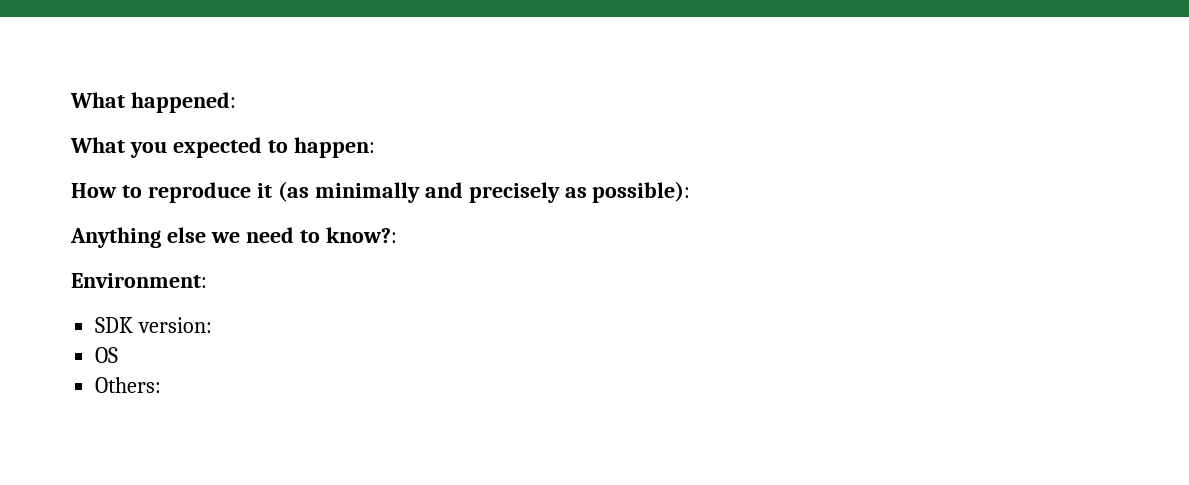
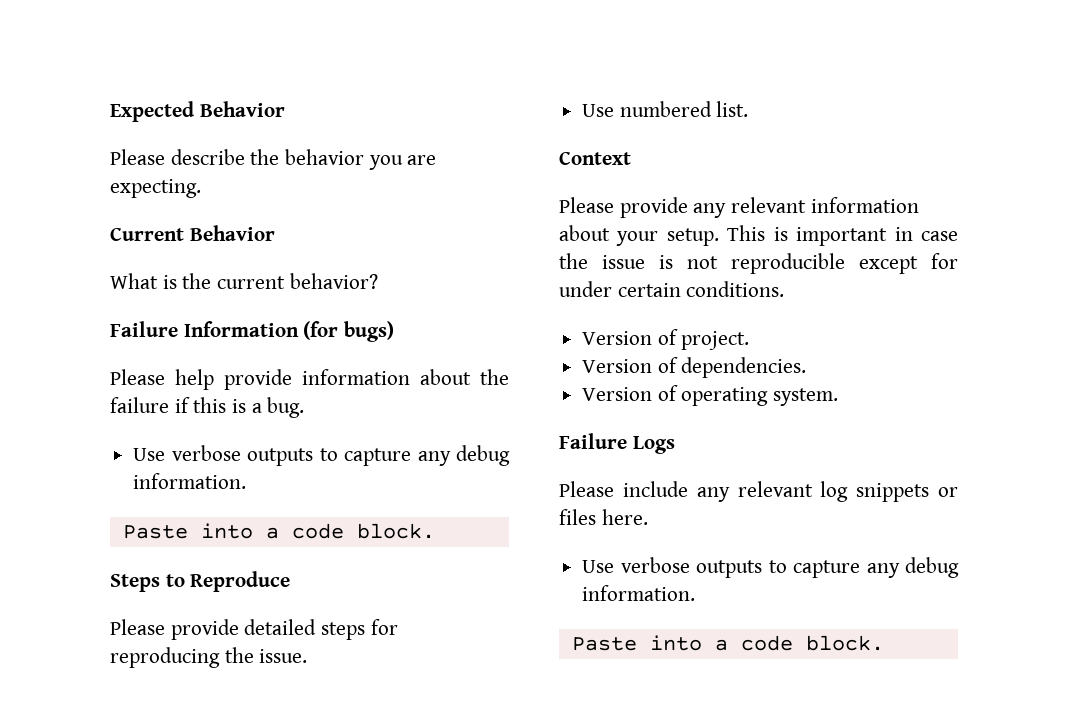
- What happened:
- What you expected to happen:
- How to reproduce it (as minimally and precisely as possible):
- Anything else we need to know?:
- Environment:
- SDK version:
- OS
- Others:
+ Expected Behavior
+ Please describe the behavior you are expecting.
+ Current Behavior
+ What is the current behavior?
+ Failure Information (for bugs)
+ Please help provide information about the failure if this is a bug.
+ Use verbose outputs to capture any debug information.
+ Paste into a code block.
+ Steps to Reproduce
+ Please provide detailed steps for reproducing the issue.
+ Use numbered list.
+ Context
+ Please provide any relevant information about your setup. This is important in case the issue is not reproducible except for under certain conditions.
+ Version of project.
+ Version of dependencies.
+ Version of operating system.
+ Failure Logs
+ Please include any relevant log snippets or files here.
+ Use verbose outputs to capture any debug information.
+ Paste into a code block.

